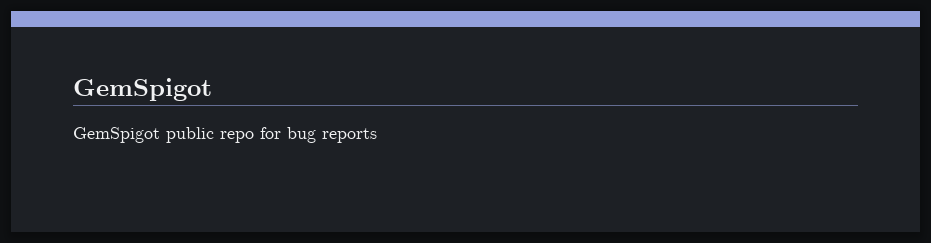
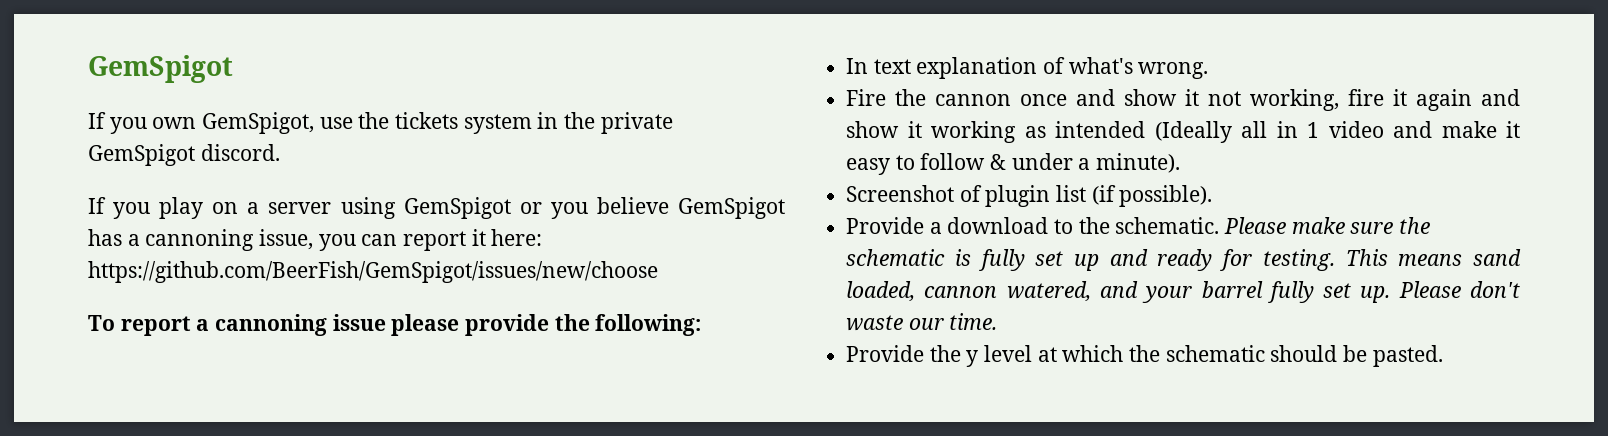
- GemSpigot public repo for bug reports
+ If you own GemSpigot, use the tickets system in the private GemSpigot discord.
+ If you play on a server using GemSpigot or you believe GemSpigot has a cannoning issue, you can report it here: https://github.com/BeerFish/GemSpigot/issues/new/choose
+ To report a cannoning issue please provide the following:
+ In text explanation of what's wrong.
+ Fire the cannon once and show it not working, fire it again and show it working as intended (Ideally all in 1 video and make it easy to follow & under a minute).
+ Screenshot of plugin list (if possible).
+ Provide a download to the schematic. Please make sure the schematic is fully set up and ready for testing. This means sand loaded, cannon watered, and your barrel fully set up. Please don't waste our time.
+ Provide the y level at which the schematic should be pasted.

